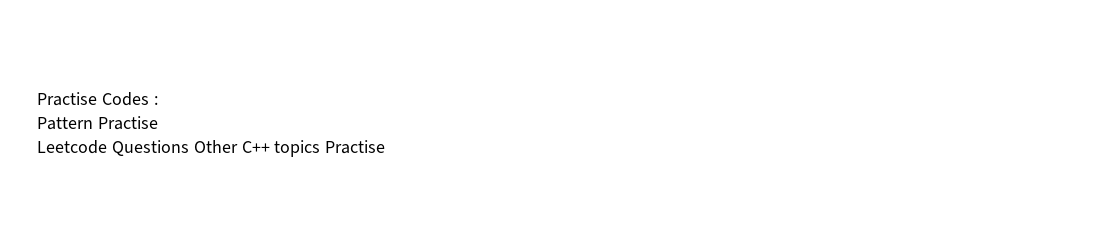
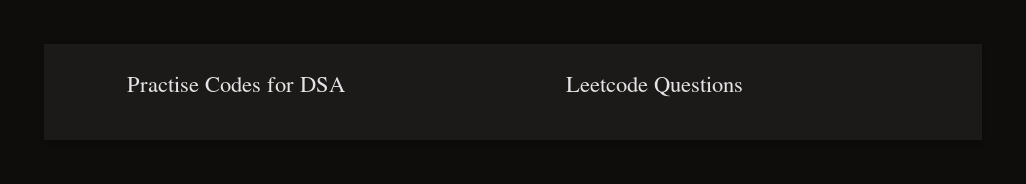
- Practise Codes :
- Pattern Practise
+ Practise Codes for DSA
- Leetcode Questions Other C++ topics Practise
+ Leetcode Questions

